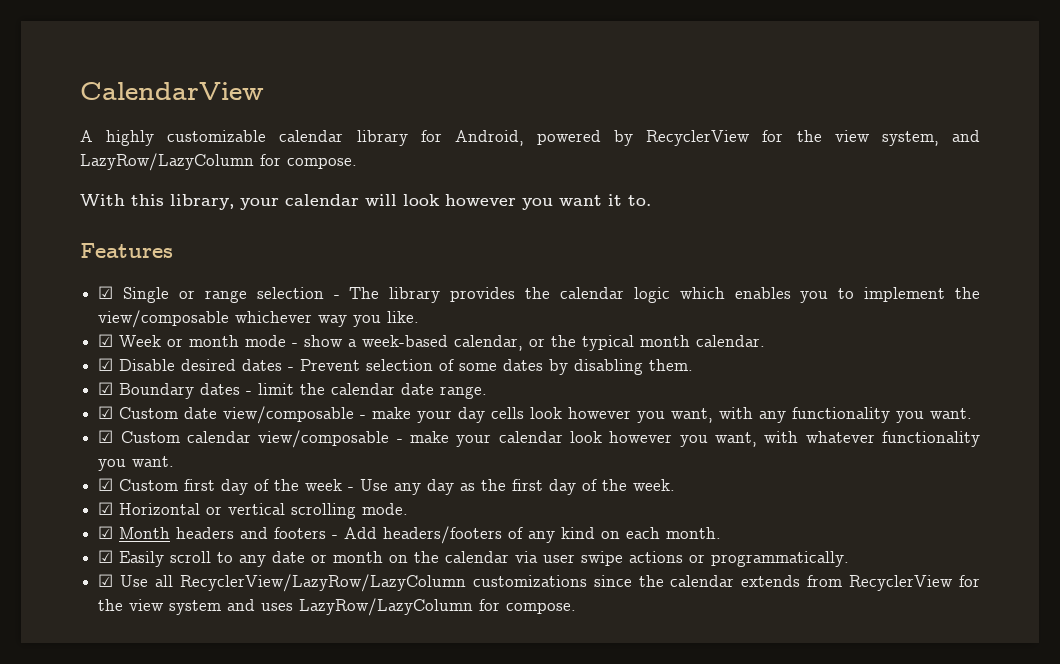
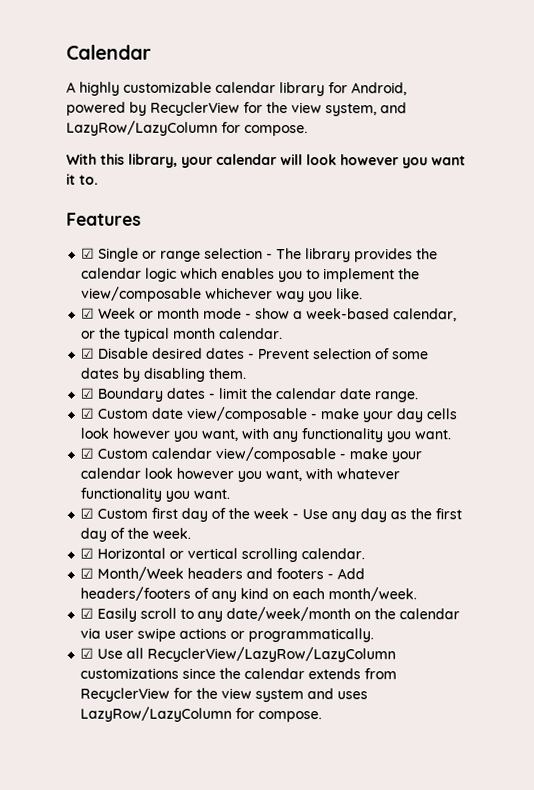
- CalendarView
+ Calendar
- ☑ Horizontal or vertical scrolling mode.
- ☑ Month headers and footers - Add headers/footers of any kind on each month.
+ ☑ Horizontal or vertical scrolling calendar.
+ ☑ Month/Week headers and footers - Add headers/footers of any kind on each month/week.
- ☑ Easily scroll to any date or month on the calendar via user swipe actions or programmatically.
+ ☑ Easily scroll to any date/week/month on the calendar via user swipe actions or programmatically.

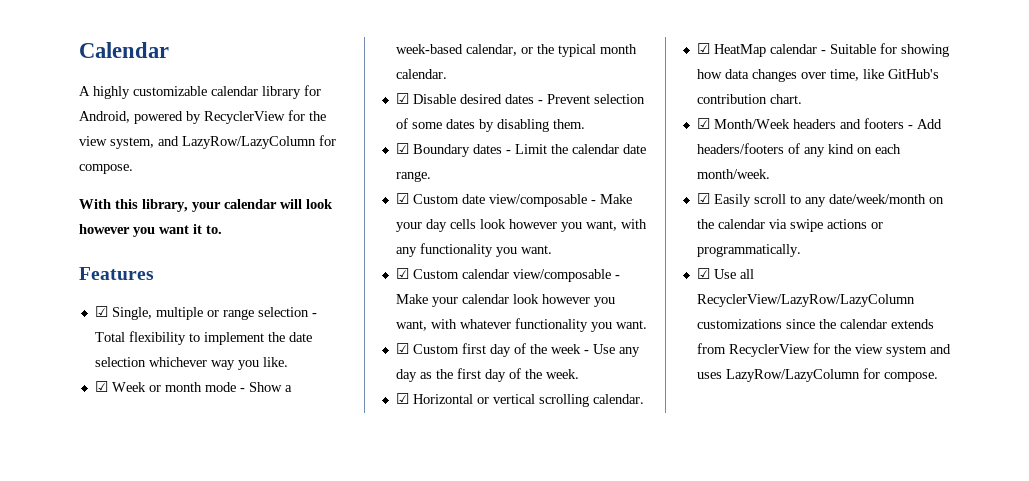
- ☑ Single or range selection - The library provides the calendar logic which enables you to implement the view/composable whichever way you like.
+ ☑ Single, multiple or range selection - Total flexibility to implement the date selection whichever way you like.
- ☑ Week or month mode - show a week-based calendar, or the typical month calendar.
+ ☑ Week or month mode - Show a week-based calendar, or the typical month calendar.
- ☑ Boundary dates - limit the calendar date range.
+ ☑ Boundary dates - Limit the calendar date range.
- ☑ Custom date view/composable - make your day cells look however you want, with any functionality you want.
+ ☑ Custom date view/composable - Make your day cells look however you want, with any functionality you want.
- ☑ Custom calendar view/composable - make your calendar look however you want, with whatever functionality you want.
+ ☑ Custom calendar view/composable - Make your calendar look however you want, with whatever functionality you want.
+ ☑ HeatMap calendar - Suitable for showing how data changes over time, like GitHub's contribution chart.
- ☑ Easily scroll to any date/week/month on the calendar via user swipe actions or programmatically.
+ ☑ Easily scroll to any date/week/month on the calendar via swipe actions or programmatically.

